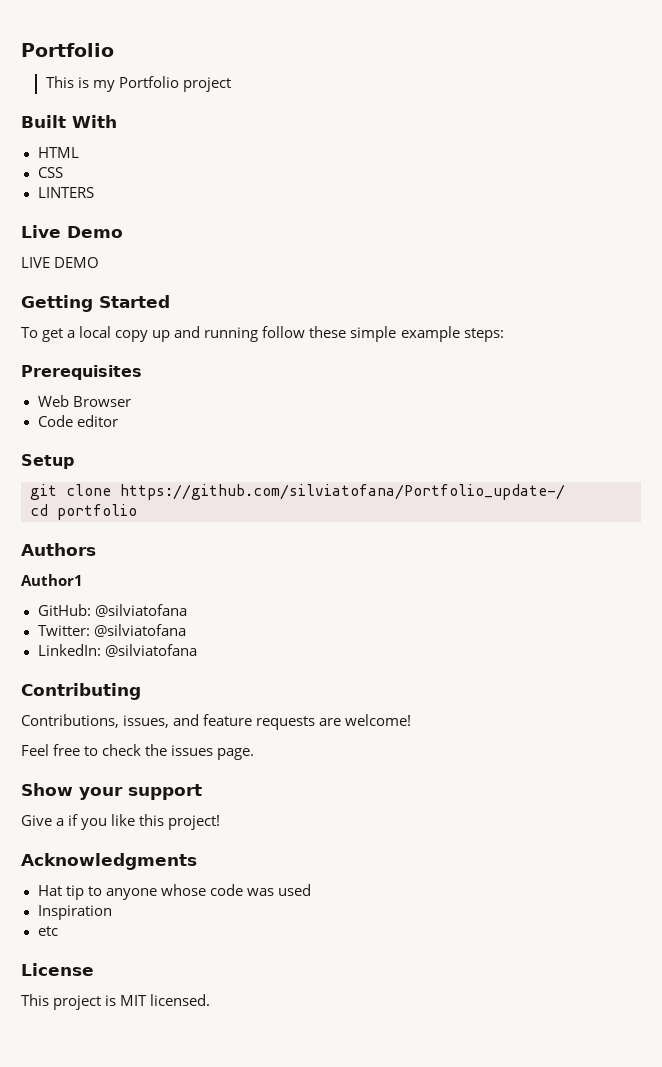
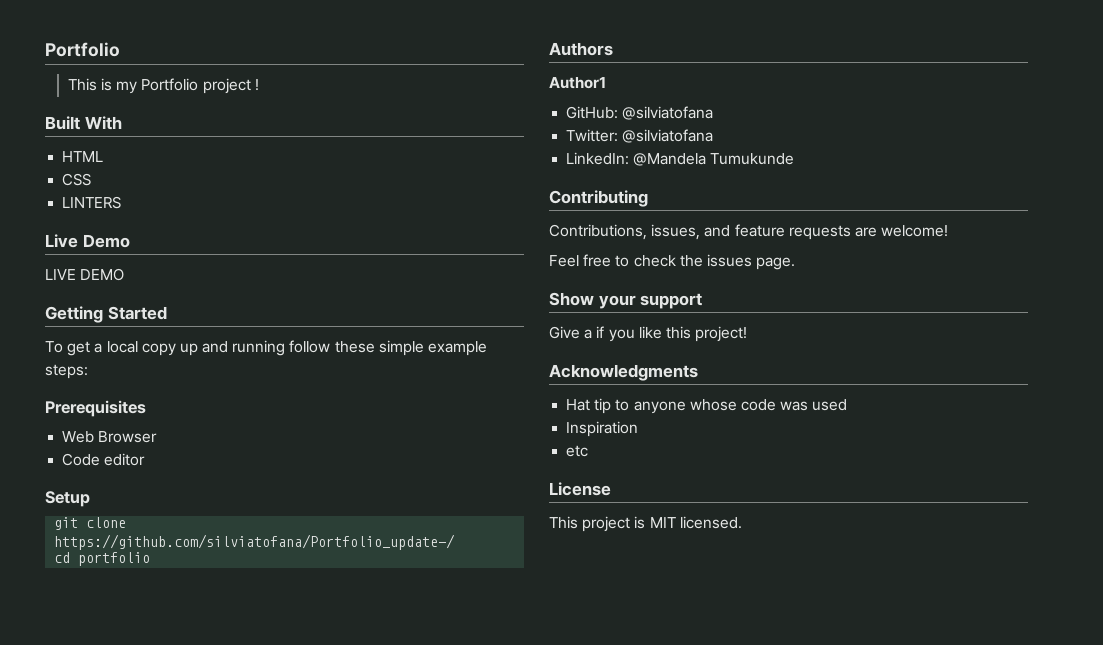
- This is my Portfolio project
+ This is my Portfolio project !
- LinkedIn: @silviatofana
+ LinkedIn: @Mandela Tumukunde

